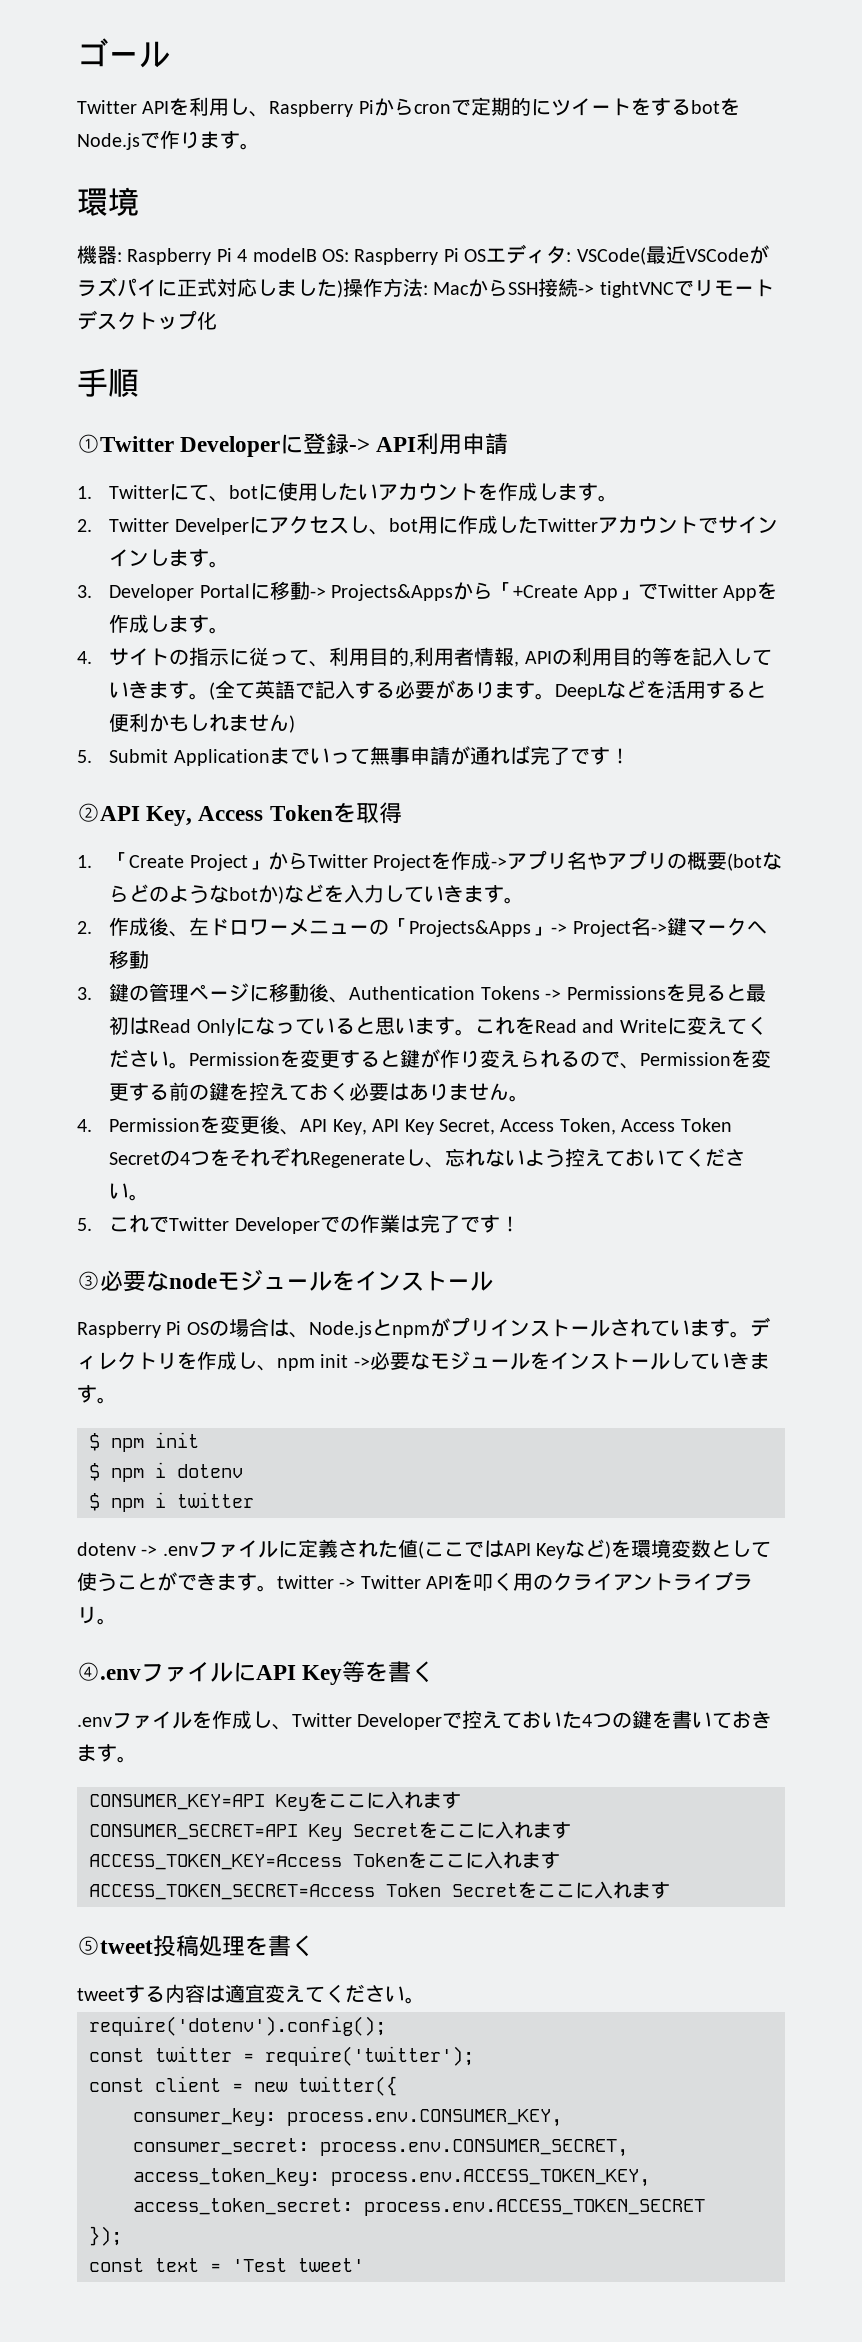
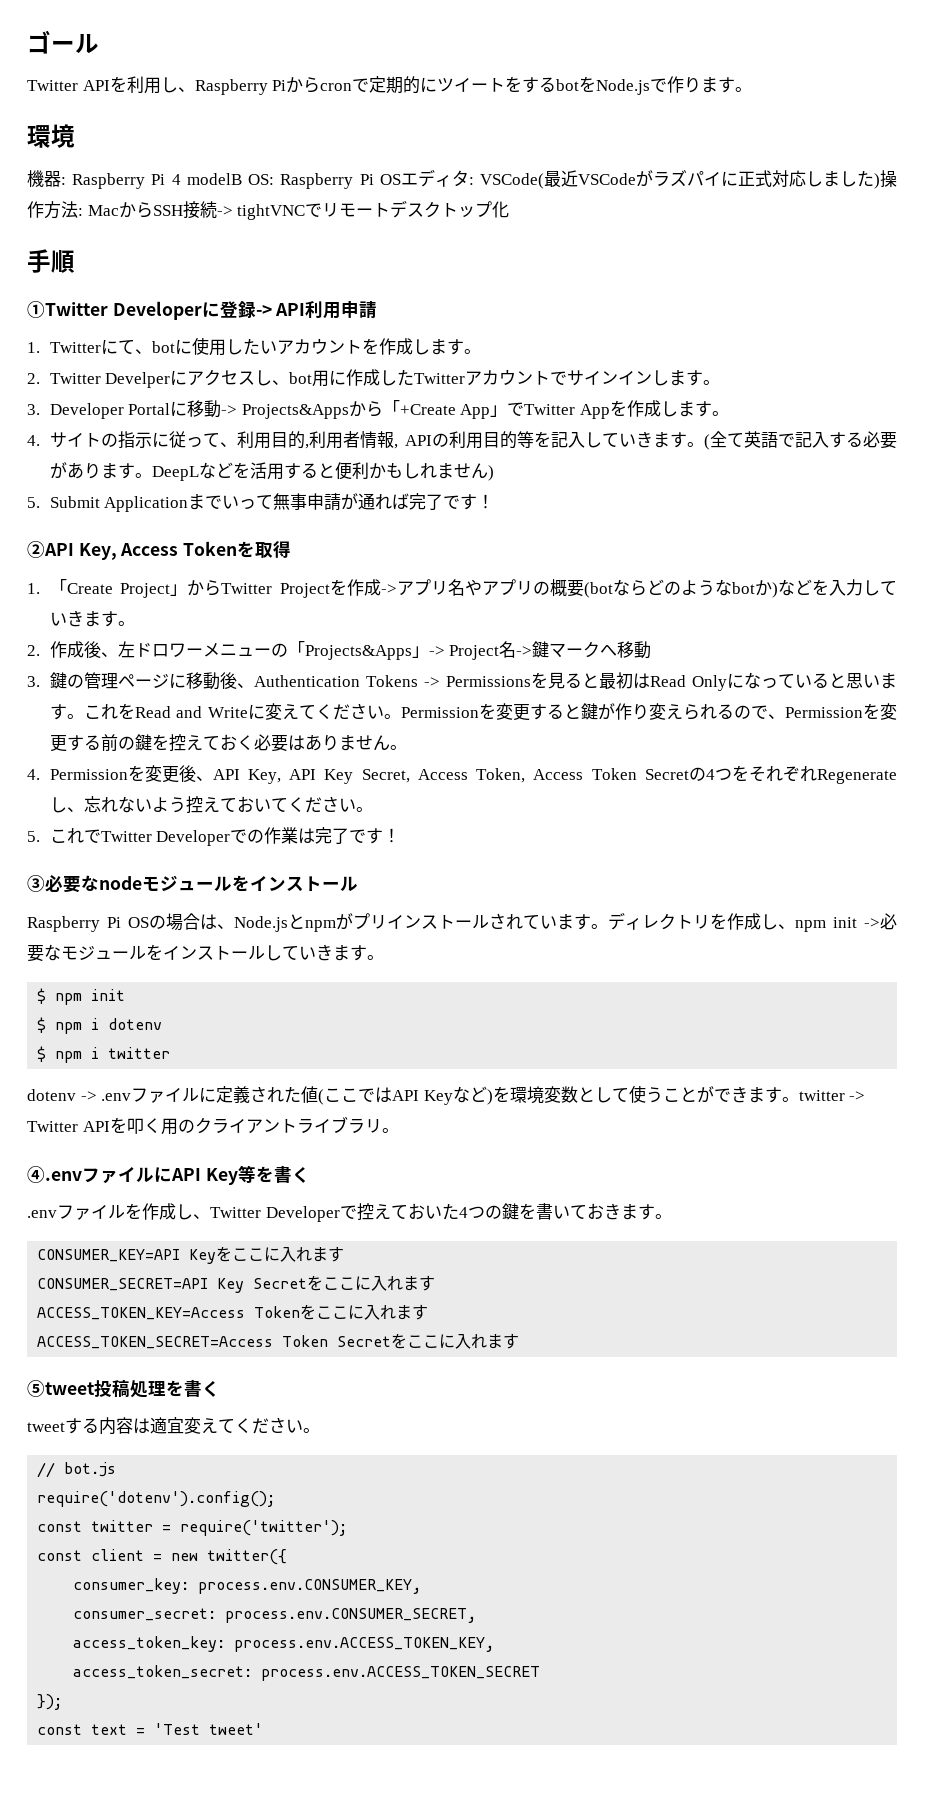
+ // bot.js

